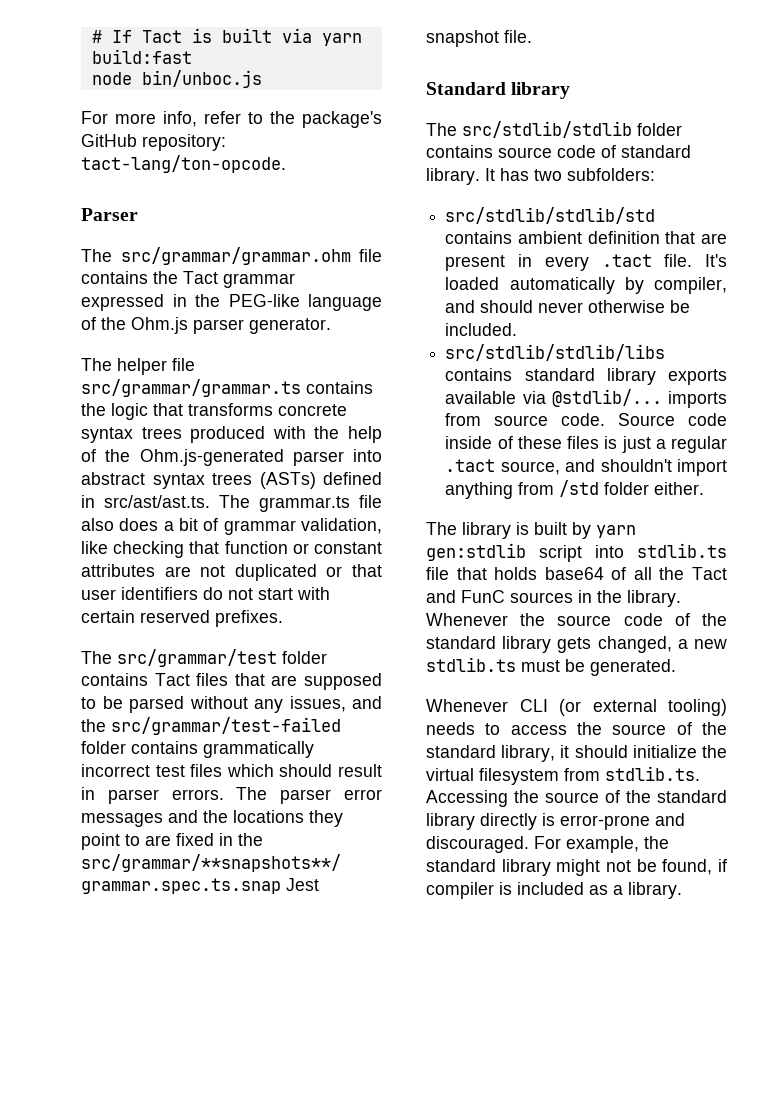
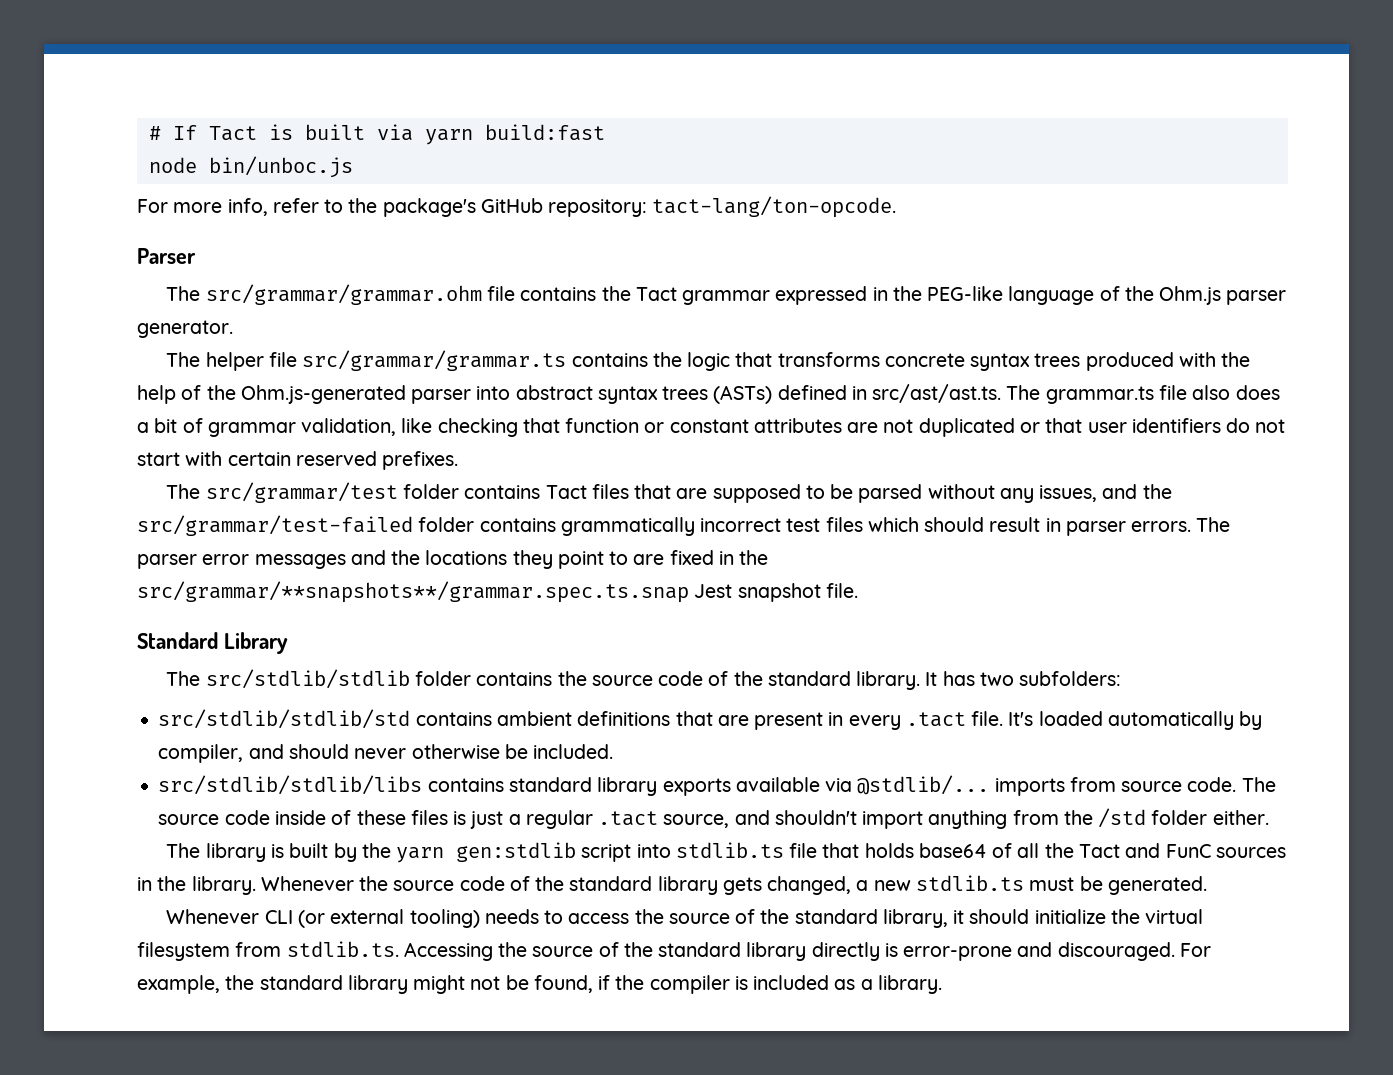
- Standard library
+ Standard Library
- The src/stdlib/stdlib folder contains source code of standard library.
+ The src/stdlib/stdlib folder contains the source code of the standard library.
- src/stdlib/stdlib/std contains ambient definition that are present in every .tact file.
+ src/stdlib/stdlib/std contains ambient definitions that are present in every .tact file.
- Source code inside of these files is just a regular .tact source, and shouldn't import anything from /std folder either.
+ The source code inside of these files is just a regular .tact source, and shouldn't import anything from the /std folder either.
- The library is built by yarn gen:stdlib script into stdlib.ts file that holds base64 of all the Tact and FunC sources in the library.
+ The library is built by the yarn gen:stdlib script into stdlib.ts file that holds base64 of all the Tact and FunC sources in the library.
- For example, the standard library might not be found, if compiler is included as a library.
+ For example, the standard library might not be found, if the compiler is included as a library.

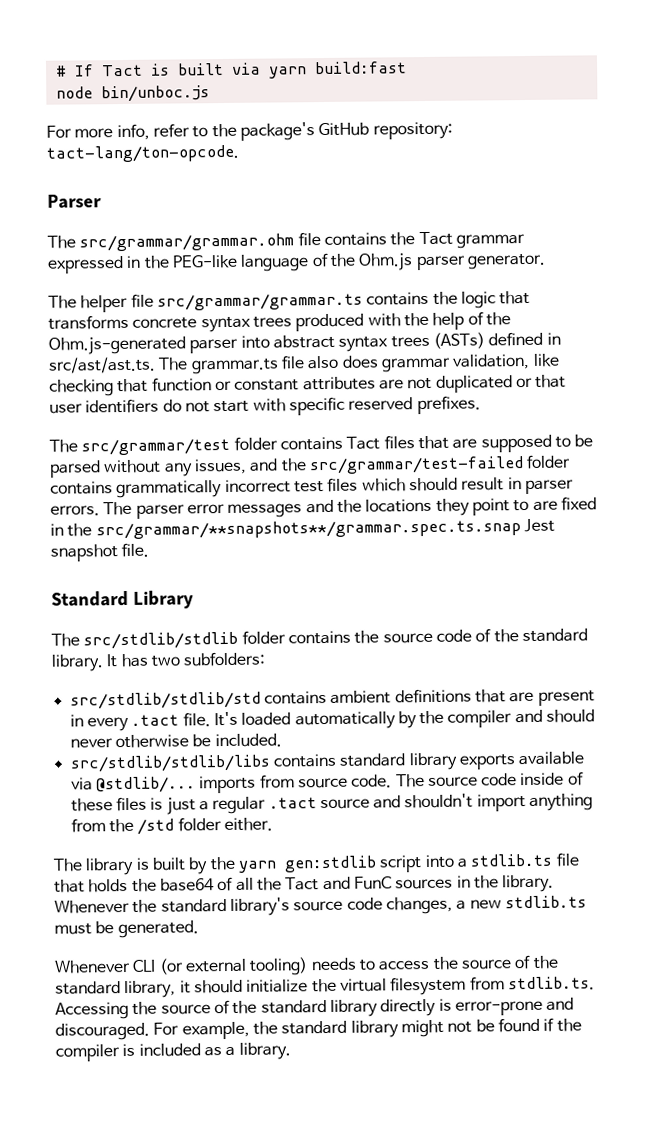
- The helper file src/grammar/grammar.ts contains the logic that transforms concrete syntax trees produced with the help of the Ohm.js-generated parser into abstract syntax trees (ASTs) defined in src/ast/ast.ts. The grammar.ts file also does a bit of grammar validation, like checking that function or constant attributes are not duplicated or that user identifiers do not start with certain reserved prefixes.
+ The helper file src/grammar/grammar.ts contains the logic that transforms concrete syntax trees produced with the help of the Ohm.js-generated parser into abstract syntax trees (ASTs) defined in src/ast/ast.ts. The grammar.ts file also does grammar validation, like checking that function or constant attributes are not duplicated or that user identifiers do not start with specific reserved prefixes.
- It's loaded automatically by compiler, and should never otherwise be included.
+ It's loaded automatically by the compiler and should never otherwise be included.
- The source code inside of these files is just a regular .tact source, and shouldn't import anything from the /std folder either.
+ The source code inside of these files is just a regular .tact source and shouldn't import anything from the /std folder either.
- The library is built by the yarn gen:stdlib script into stdlib.ts file that holds base64 of all the Tact and FunC sources in the library.
+ The library is built by the yarn gen:stdlib script into a stdlib.ts file that holds the base64 of all the Tact and FunC sources in the library.
- Whenever the source code of the standard library gets changed, a new stdlib.ts must be generated.
+ Whenever the standard library's source code changes, a new stdlib.ts must be generated.
- For example, the standard library might not be found, if the compiler is included as a library.
+ For example, the standard library might not be found if the compiler is included as a library.

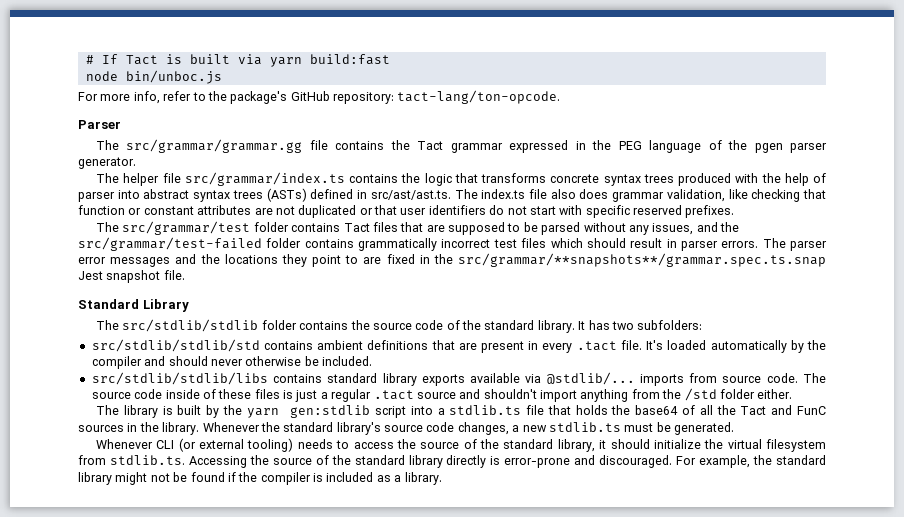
- The src/grammar/grammar.ohm file contains the Tact grammar expressed in the PEG-like language of the Ohm.js parser generator.
+ The src/grammar/grammar.gg file contains the Tact grammar expressed in the PEG language of the pgen parser generator.
- The helper file src/grammar/grammar.ts contains the logic that transforms concrete syntax trees produced with the help of the Ohm.js-generated parser into abstract syntax trees (ASTs) defined in src/ast/ast.ts. The grammar.ts file also does grammar validation, like checking that function or constant attributes are not duplicated or that user identifiers do not start with specific reserved prefixes.
+ The helper file src/grammar/index.ts contains the logic that transforms concrete syntax trees produced with the help of parser into abstract syntax trees (ASTs) defined in src/ast/ast.ts. The index.ts file also does grammar validation, like checking that function or constant attributes are not duplicated or that user identifiers do not start with specific reserved prefixes.

